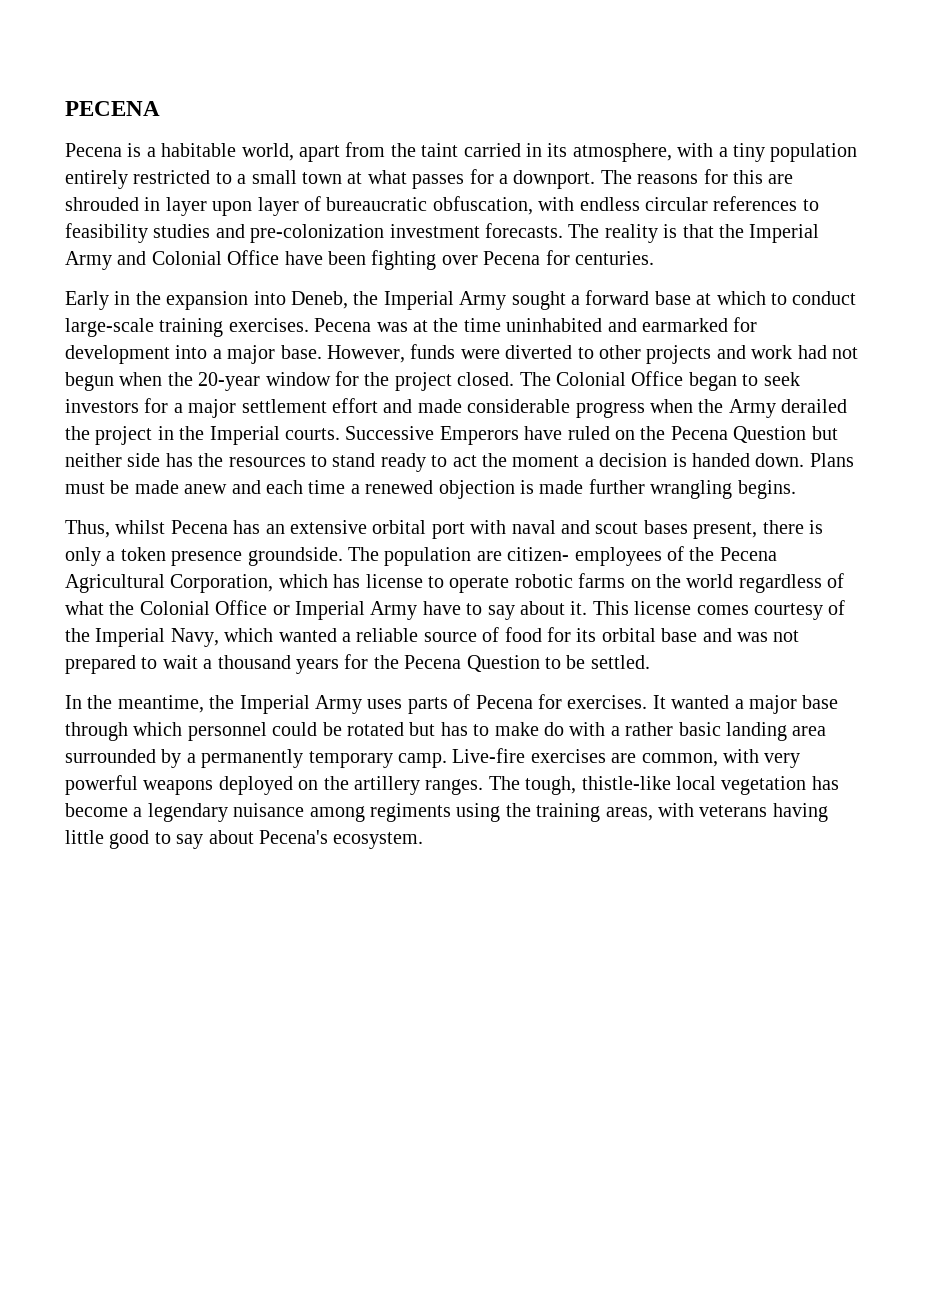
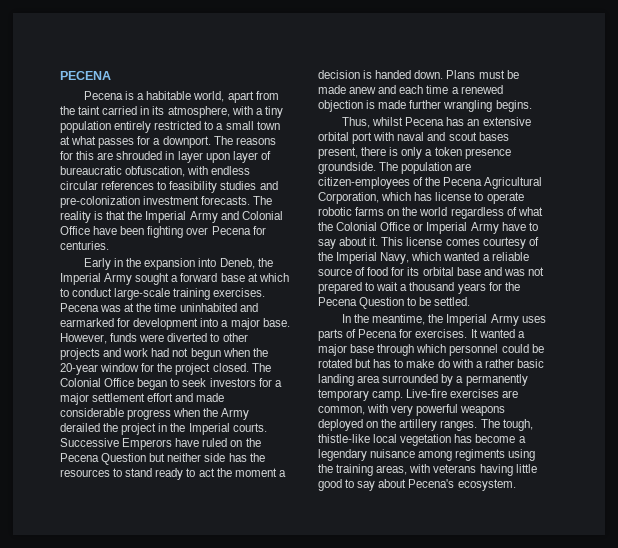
- The population are citizen- employees of the Pecena Agricultural Corporation, which has license to operate robotic farms on the world regardless of what the Colonial Office or Imperial Army have to say about it.
+ The population are citizen-employees of the Pecena Agricultural Corporation, which has license to operate robotic farms on the world regardless of what the Colonial Office or Imperial Army have to say about it.

